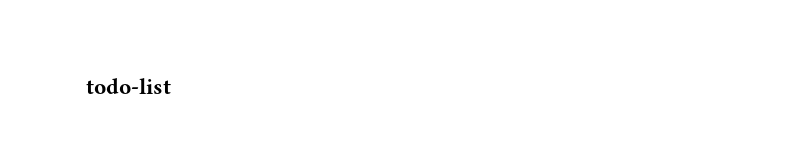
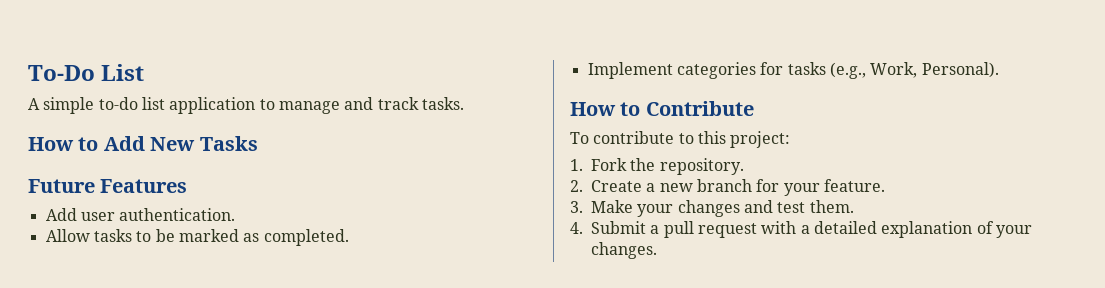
- todo-list
+ To-Do List
+ A simple to-do list application to manage and track tasks.
+ How to Add New Tasks
+ Future Features
+ Add user authentication.
+ Allow tasks to be marked as completed.
+ Implement categories for tasks (e.g., Work, Personal).
+ How to Contribute
+ To contribute to this project:
+ 1. Fork the repository.
+ 2. Create a new branch for your feature.
+ 3. Make your changes and test them.
+ 4. Submit a pull request with a detailed explanation of your changes.

